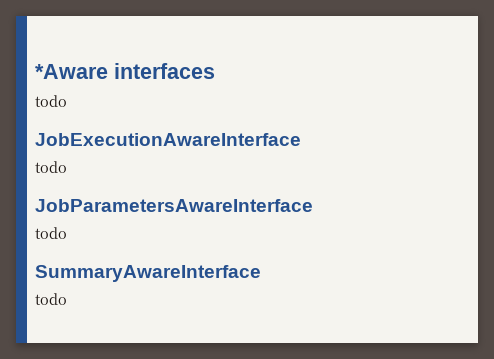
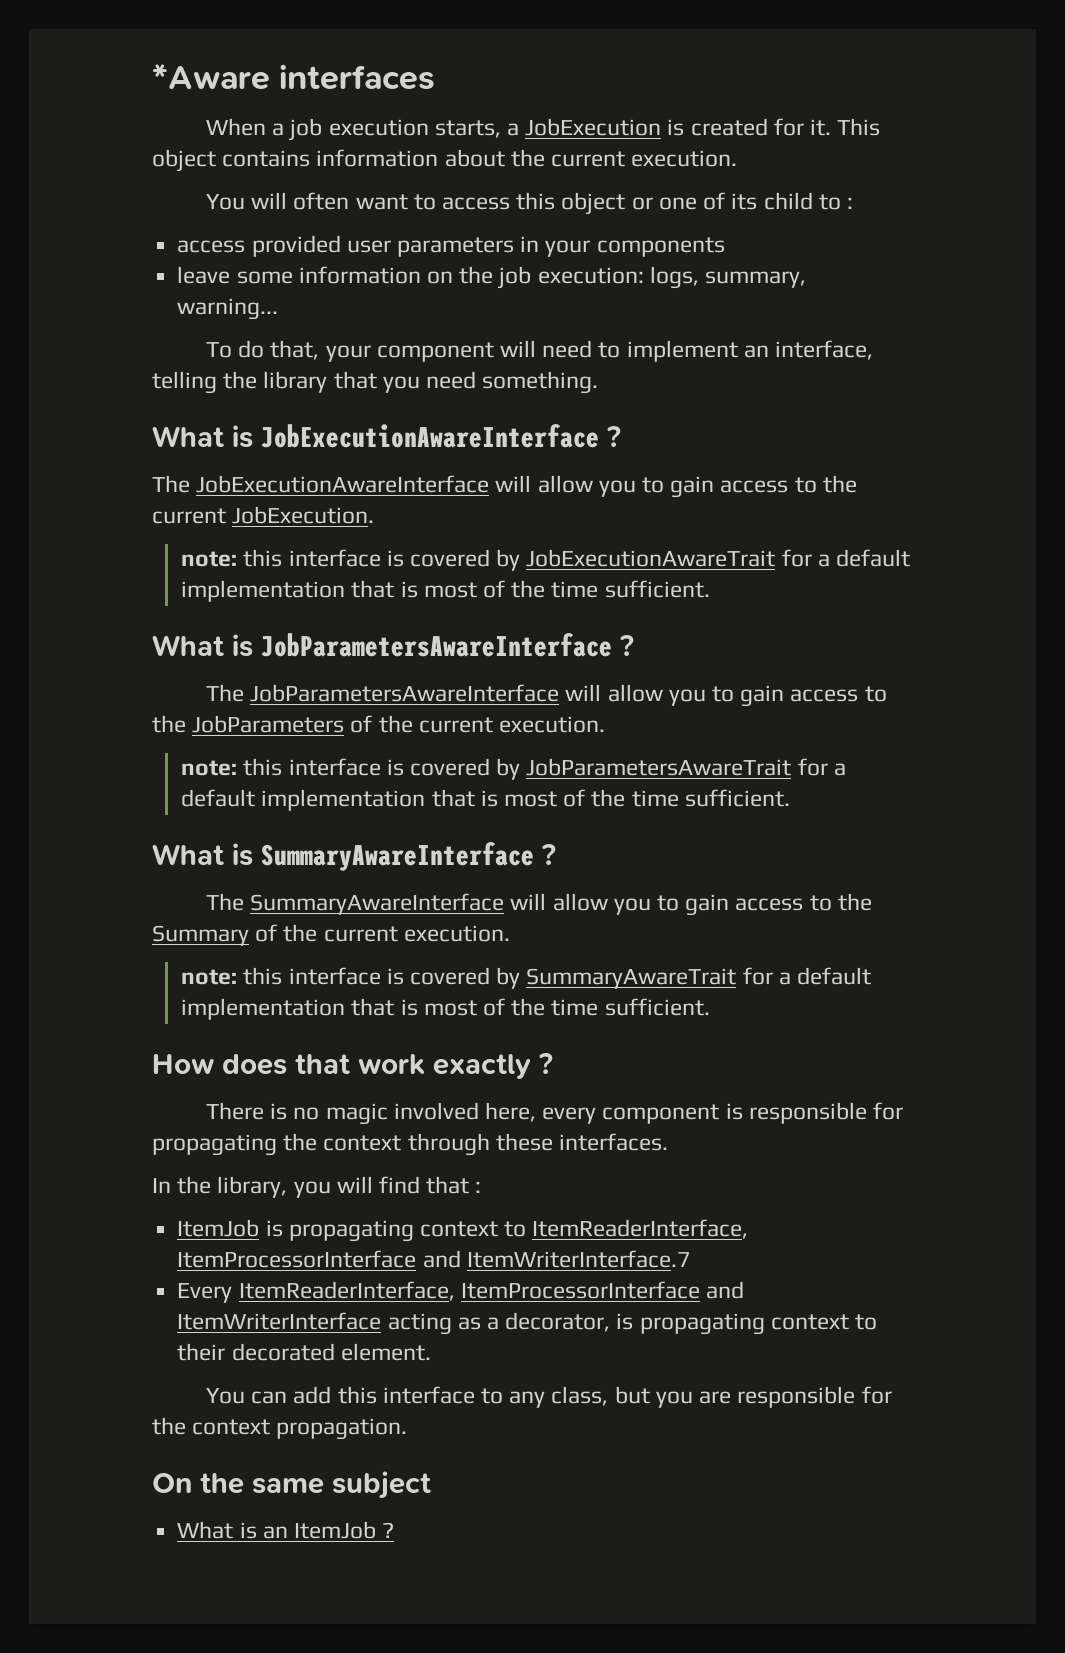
  *Aware interfaces
- todo
- JobExecutionAwareInterface
- todo
- JobParametersAwareInterface
- todo
- SummaryAwareInterface
- todo
+ When a job execution starts, a JobExecution is created for it. This object contains information about the current execution.
+ You will often want to access this object or one of its child to :
+ access provided user parameters in your components
+ leave some information on the job execution: logs, summary, warning...
+ To do that, your component will need to implement an interface, telling the library that you need something.
+ What is JobExecutionAwareInterface ?
+ The JobExecutionAwareInterface will allow you to gain access to the current JobExecution.
+ note: this interface is covered by JobExecutionAwareTrait for a default implementation that is most of the time sufficient.
+ What is JobParametersAwareInterface ?
+ The JobParametersAwareInterface will allow you to gain access to the JobParameters of the current execution.
+ note: this interface is covered by JobParametersAwareTrait for a default implementation that is most of the time sufficient.
+ What is SummaryAwareInterface ?
+ The SummaryAwareInterface will allow you to gain access to the Summary of the current execution.
+ note: this interface is covered by SummaryAwareTrait for a default implementation that is most of the time sufficient.
+ How does that work exactly ?
+ There is no magic involved here, every component is responsible for propagating the context through these interfaces.
+ In the library, you will find that :
+ ItemJob is propagating context to ItemReaderInterface, ItemProcessorInterface and ItemWriterInterface.7
+ Every ItemReaderInterface, ItemProcessorInterface and ItemWriterInterface acting as a decorator, is propagating context to their decorated element.
+ You can add this interface to any class, but you are responsible for the context propagation.
+ On the same subject
+ What is an ItemJob ?

